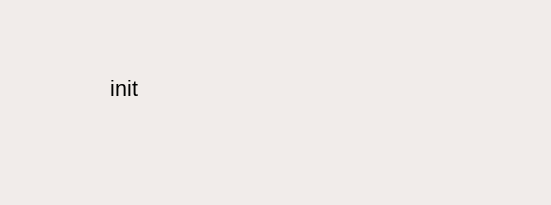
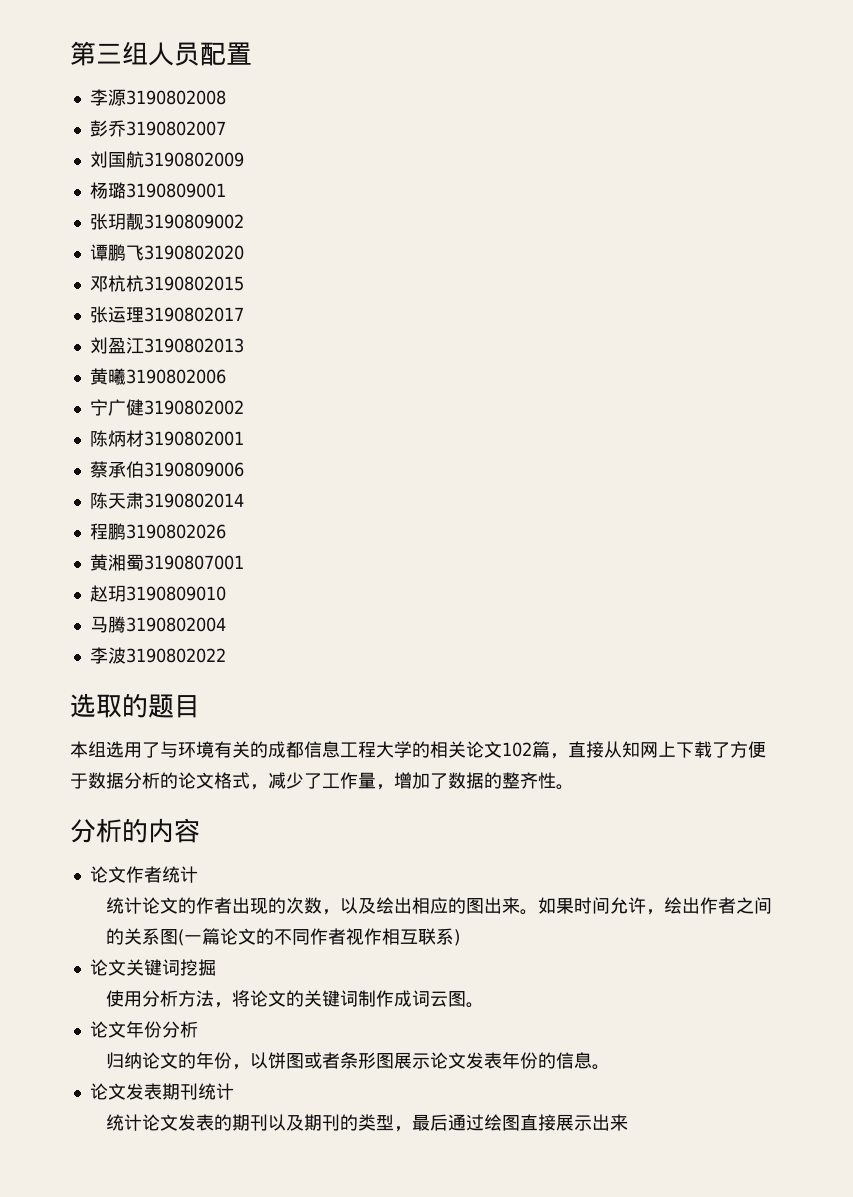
- init
+ 第三组人员配置
+ 李源3190802008
+ 彭乔3190802007
+ 刘国航3190802009
+ 杨璐3190809001
+ 张玥靓3190809002
+ 谭鹏飞3190802020
+ 邓杭杭3190802015
+ 张运理3190802017
+ 刘盈江3190802013
+ 黄曦3190802006
+ 宁广健3190802002
+ 陈炳材3190802001
+ 蔡承伯3190809006
+ 陈天肃3190802014
+ 程鹏3190802026
+ 黄湘蜀3190807001
+ 赵玥3190809010
+ 马腾3190802004
+ 李波3190802022
+ 选取的题目
+ 本组选用了与环境有关的成都信息工程大学的相关论文102篇，直接从知网上下载了方便于数据分析的论文格式，减少了工作量，增加了数据的整齐性。
+ 分析的内容
+ 论文作者统计
+ 统计论文的作者出现的次数，以及绘出相应的图出来。如果时间允许，绘出作者之间的关系图(一篇论文的不同作者视作相互联系)
+ 论文关键词挖掘
+ 使用分析方法，将论文的关键词制作成词云图。
+ 论文年份分析
+ 归纳论文的年份，以饼图或者条形图展示论文发表年份的信息。
+ 论文发表期刊统计
+ 统计论文发表的期刊以及期刊的类型，最后通过绘图直接展示出来

